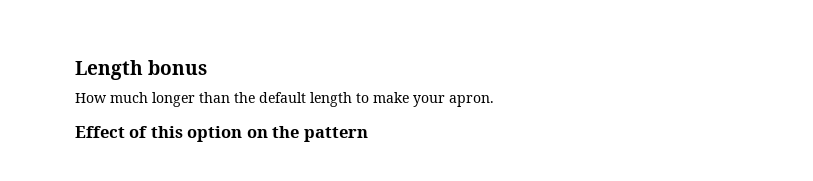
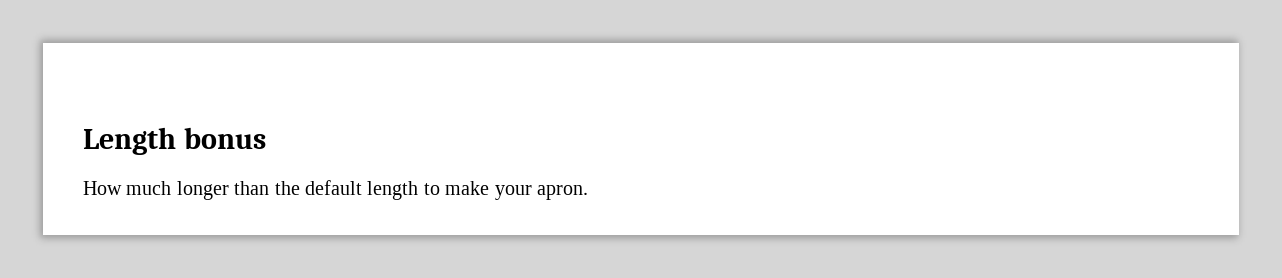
- Effect of this option on the pattern

